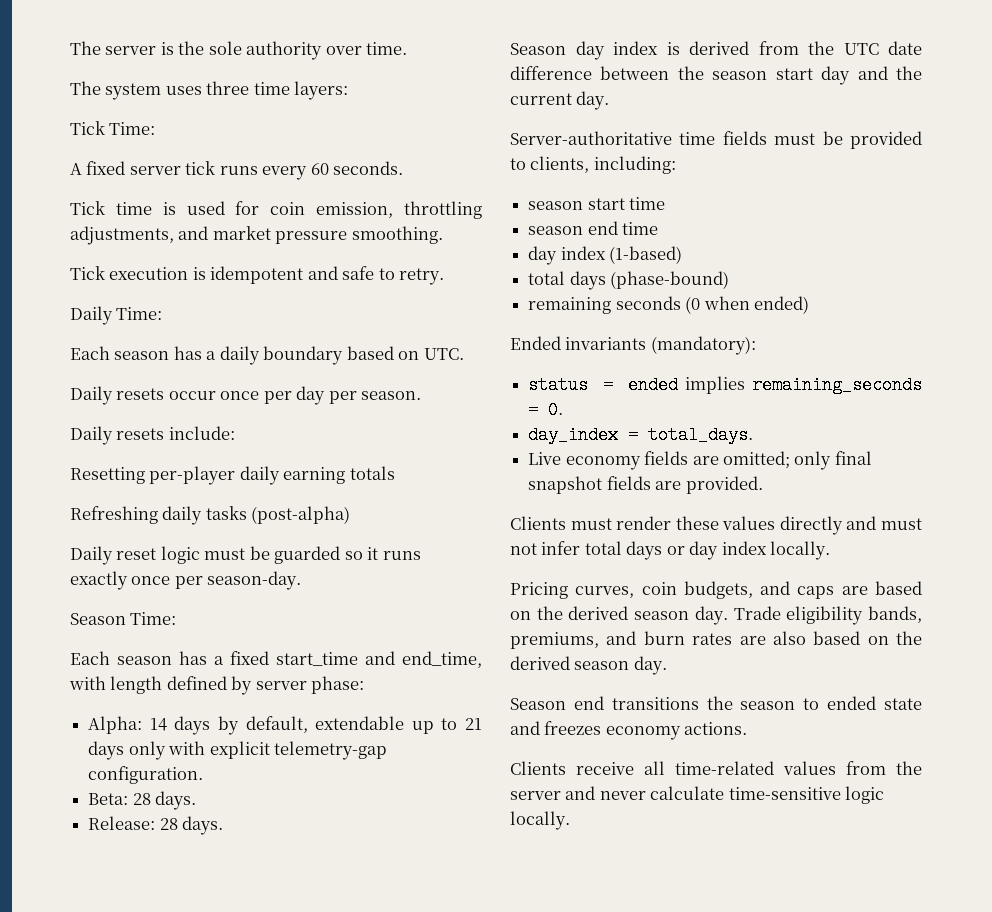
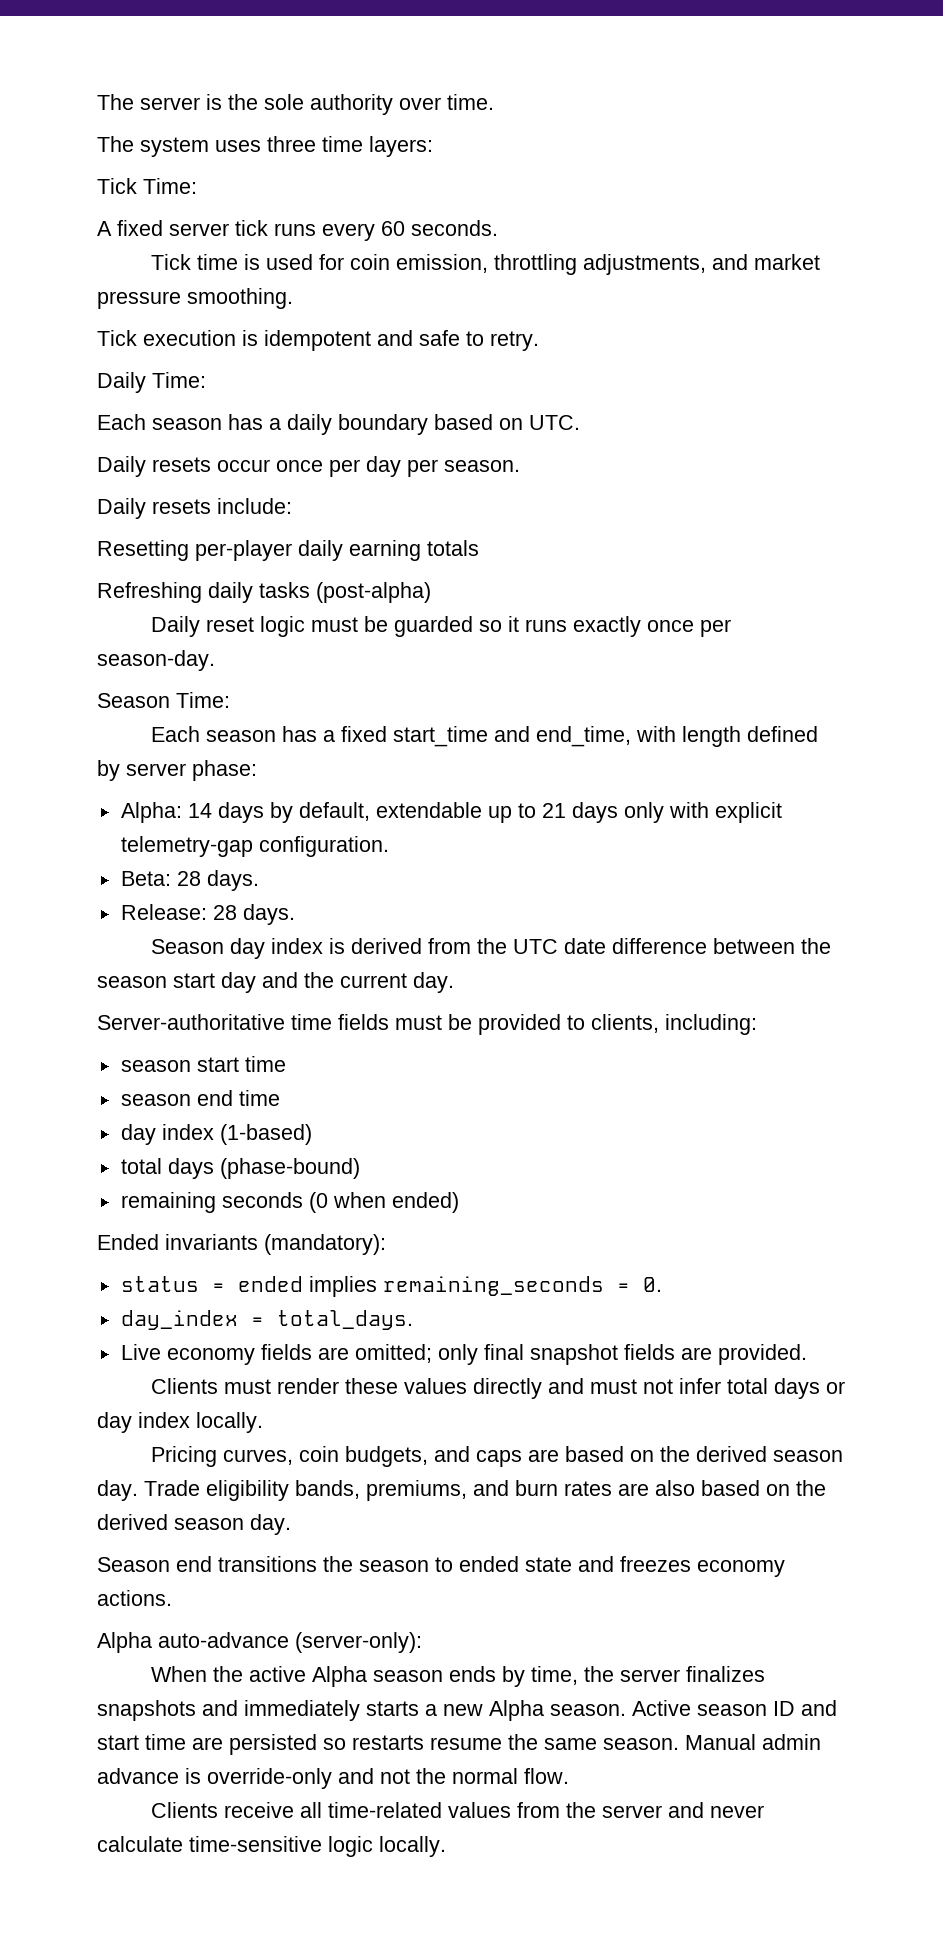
+ Alpha auto-advance (server-only):
+ When the active Alpha season ends by time, the server finalizes snapshots and immediately starts a new Alpha season. Active season ID and start time are persisted so restarts resume the same season. Manual admin advance is override-only and not the normal flow.

